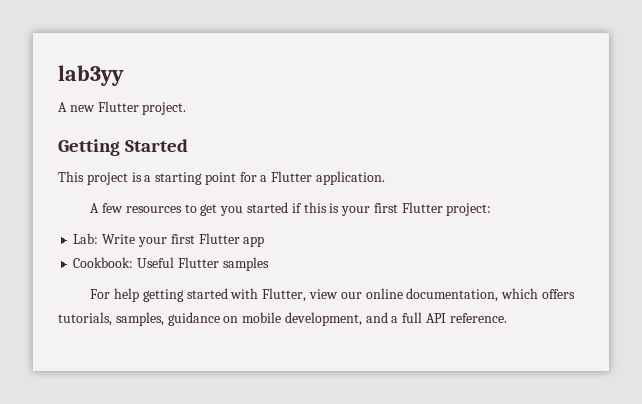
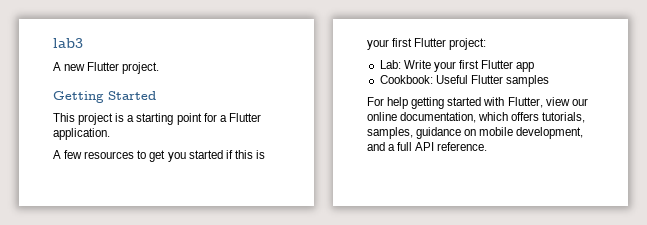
- lab3yy
+ lab3

